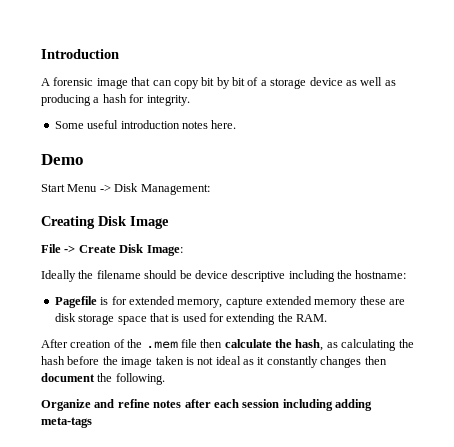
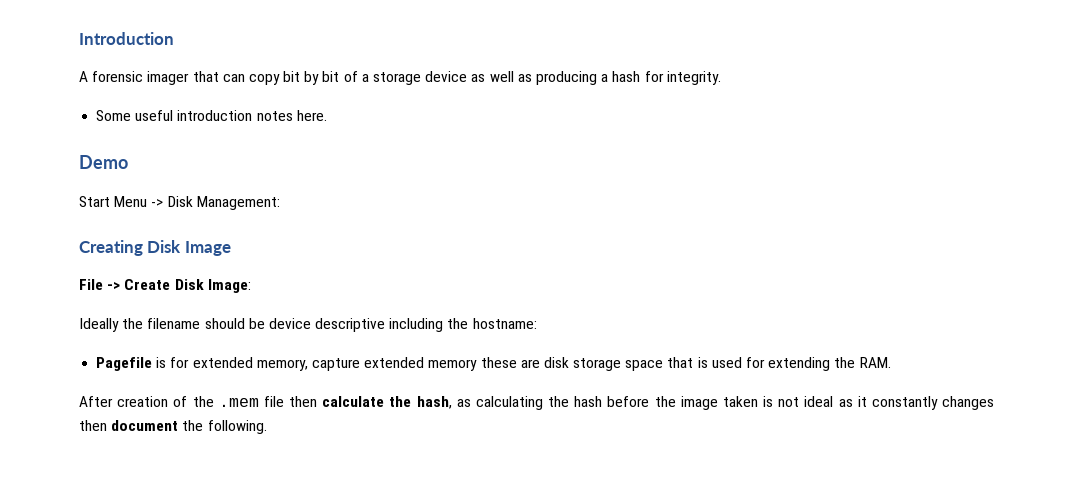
- A forensic image that can copy bit by bit of a storage device as well as producing a hash for integrity.
+ A forensic imager that can copy bit by bit of a storage device as well as producing a hash for integrity.
- Organize and refine notes after each session including adding meta-tags

